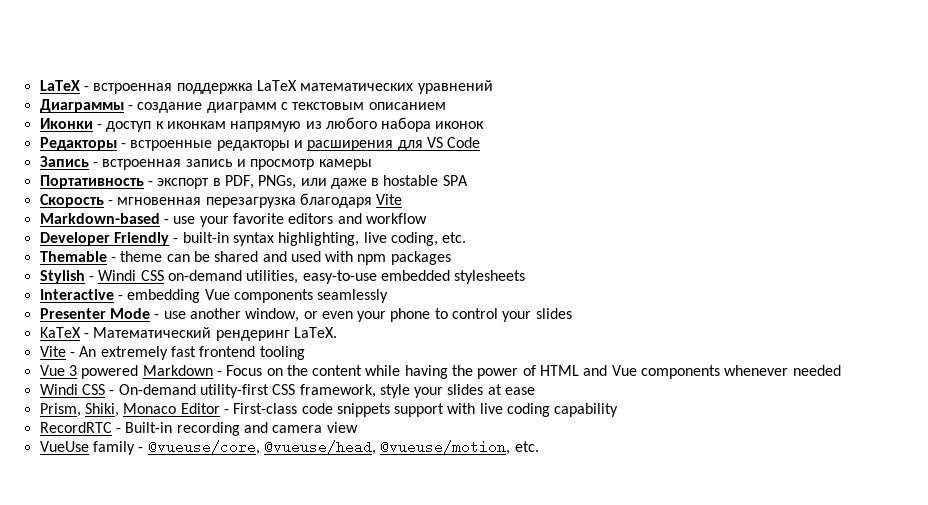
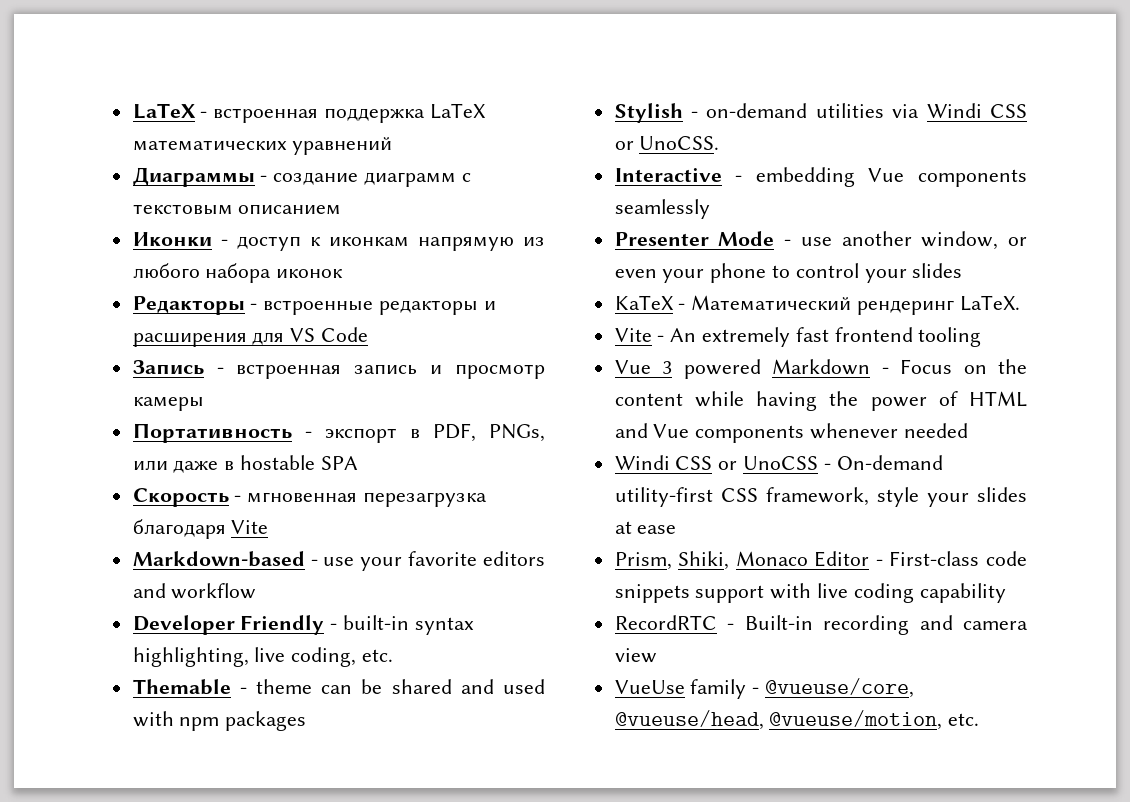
- Stylish - Windi CSS on-demand utilities, easy-to-use embedded stylesheets
+ Stylish - on-demand utilities via Windi CSS or UnoCSS.
- Windi CSS - On-demand utility-first CSS framework, style your slides at ease
+ Windi CSS or UnoCSS - On-demand utility-first CSS framework, style your slides at ease

